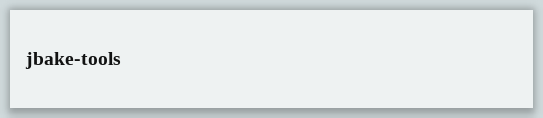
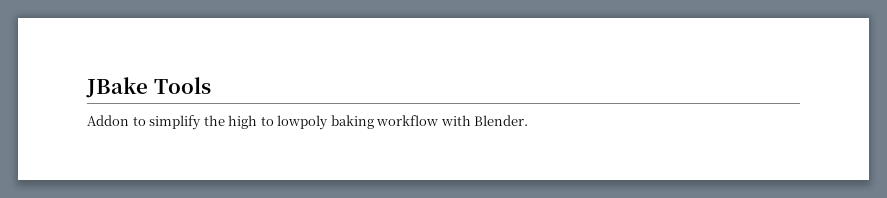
- jbake-tools
+ JBake Tools
+ Addon to simplify the high to lowpoly baking workflow with Blender.

